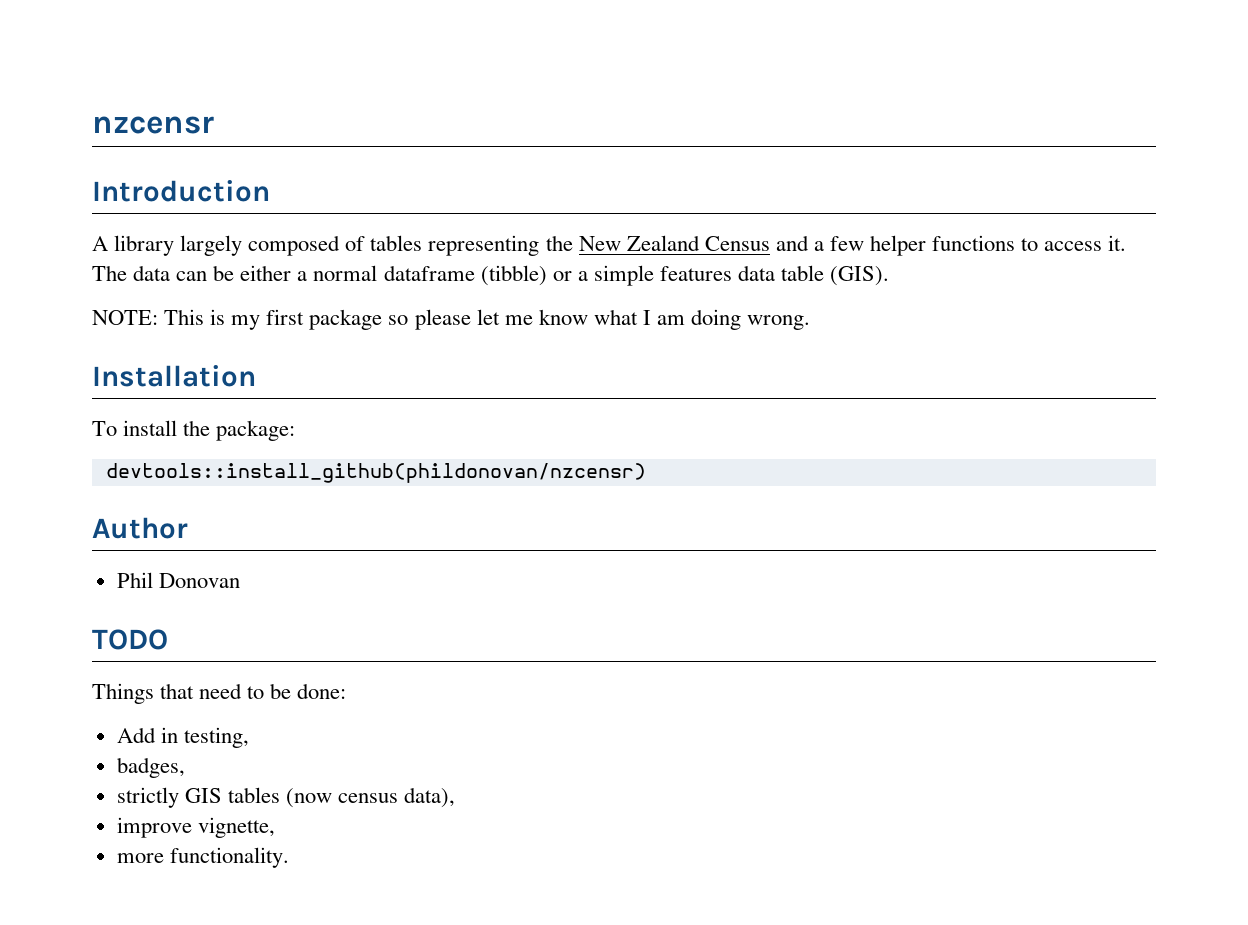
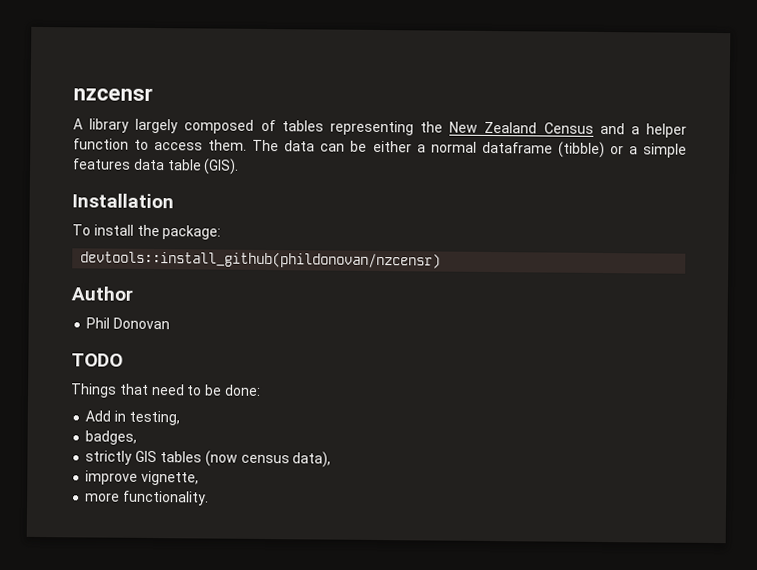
- Introduction
- A library largely composed of tables representing the New Zealand Census and a few helper functions to access it.
+ A library largely composed of tables representing the New Zealand Census and a helper function to access them.
- NOTE: This is my first package so please let me know what I am doing wrong.

